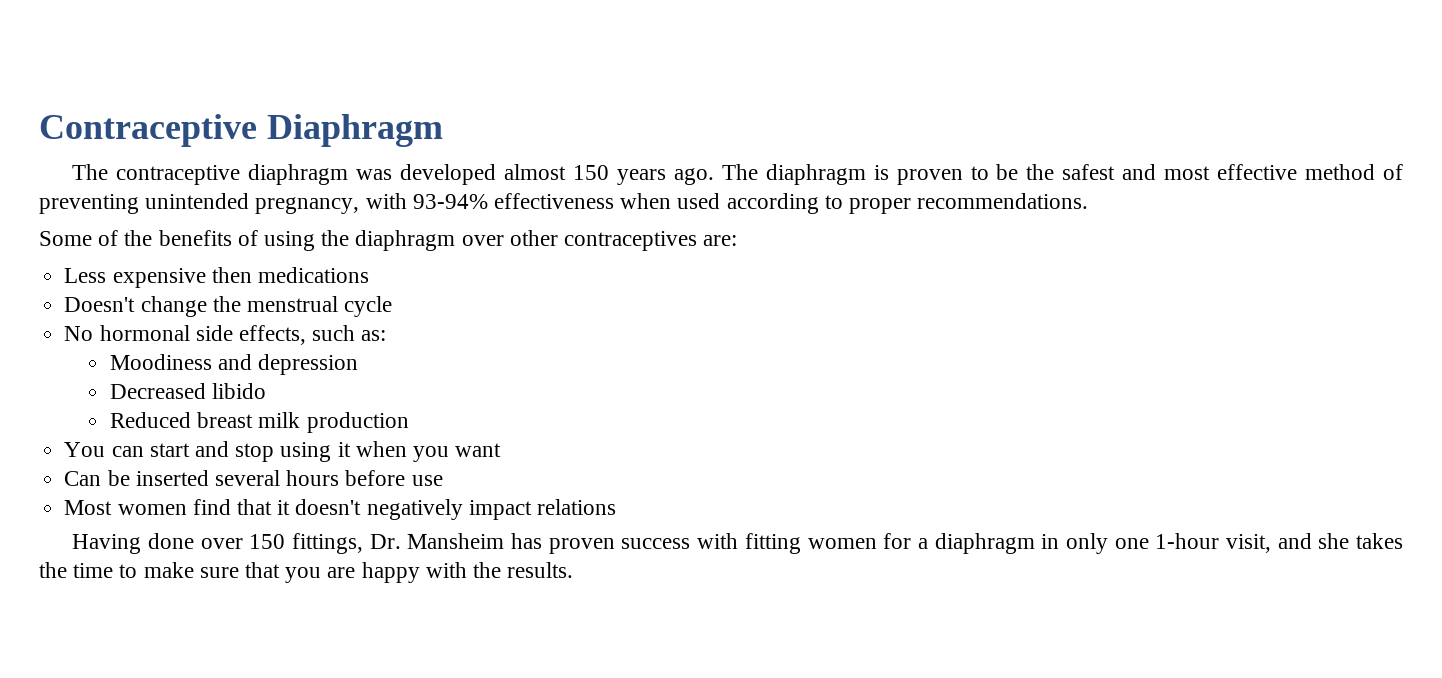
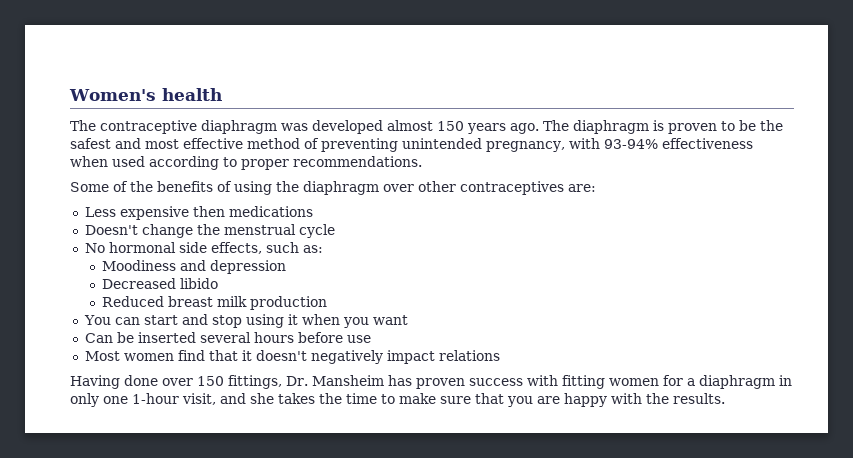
- Contraceptive Diaphragm
+ Women's health

